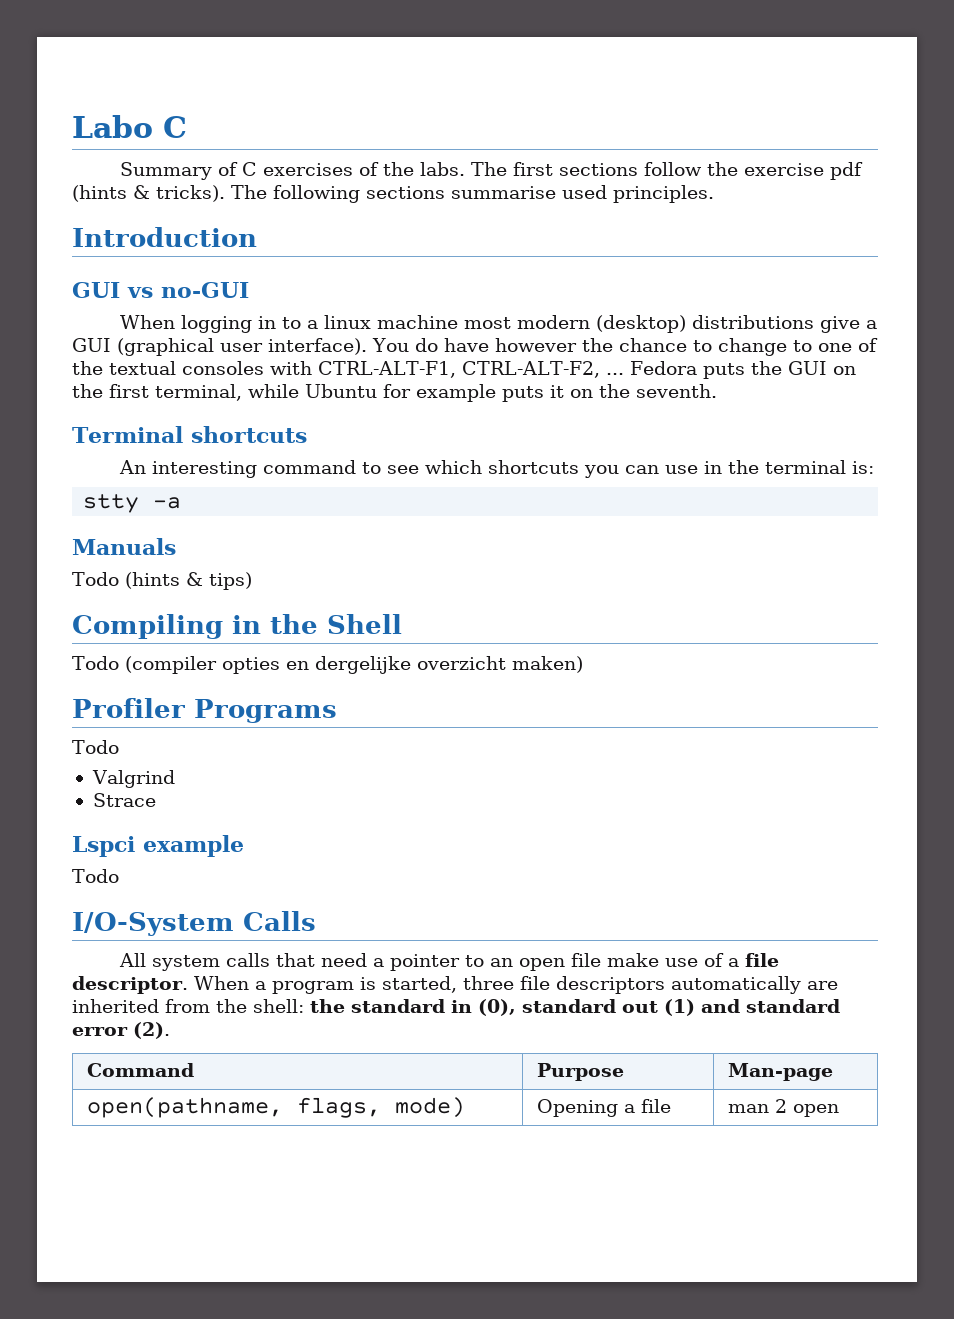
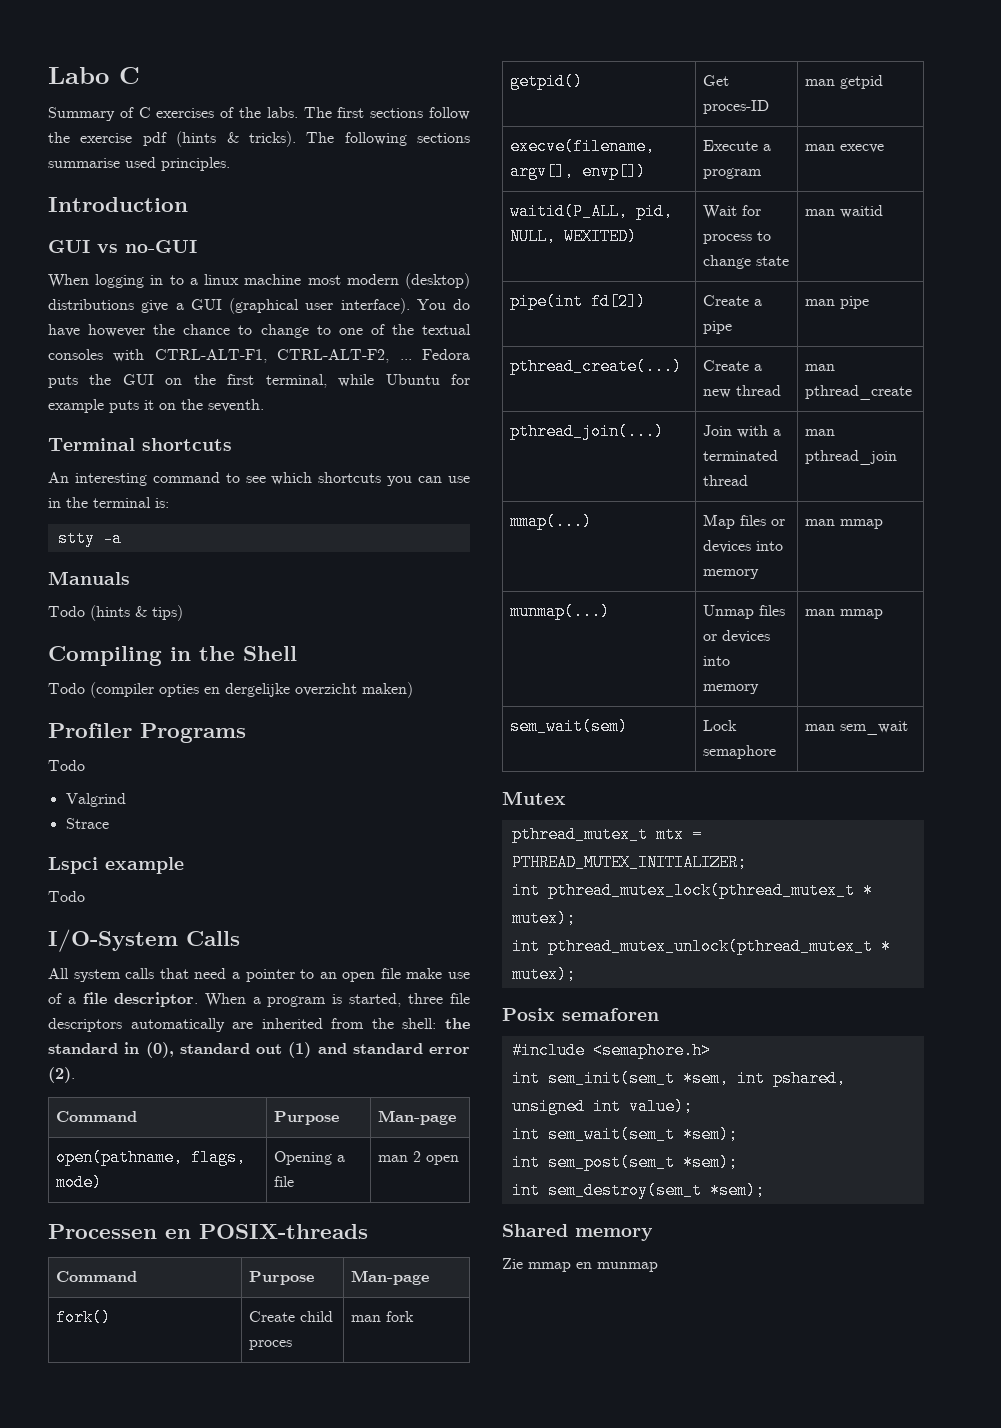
+ Processen en POSIX-threads
+ Command | Purpose | Man-page
+ fork() | Create child proces | man fork
+ getpid() | Get proces-ID | man getpid
+ execve(filename, argv[], envp[]) | Execute a program | man execve
+ waitid(P_ALL, pid, NULL, WEXITED) | Wait for process to change state | man waitid
+ pipe(int fd[2]) | Create a pipe | man pipe
+ pthread_create(...) | Create a new thread | man pthread_create
+ pthread_join(...) | Join with a terminated thread | man pthread_join
+ mmap(...) | Map files or devices into memory | man mmap
+ munmap(...) | Unmap files or devices into memory | man mmap
+ sem_wait(sem) | Lock semaphore | man sem_wait
+ Mutex
+ pthread_mutex_t mtx = PTHREAD_MUTEX_INITIALIZER;
+ int pthread_mutex_lock(pthread_mutex_t * mutex);
+ int pthread_mutex_unlock(pthread_mutex_t * mutex);
+ Posix semaforen
+ #include <semaphore.h>
+ int sem_init(sem_t *sem, int pshared, unsigned int value);
+ int sem_wait(sem_t *sem);
+ int sem_post(sem_t *sem);
+ int sem_destroy(sem_t *sem);
+ Shared memory
+ Zie mmap en munmap

